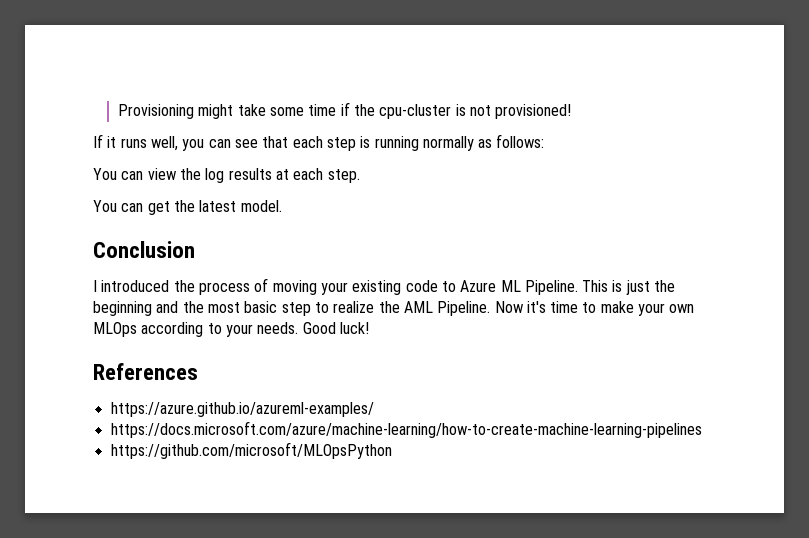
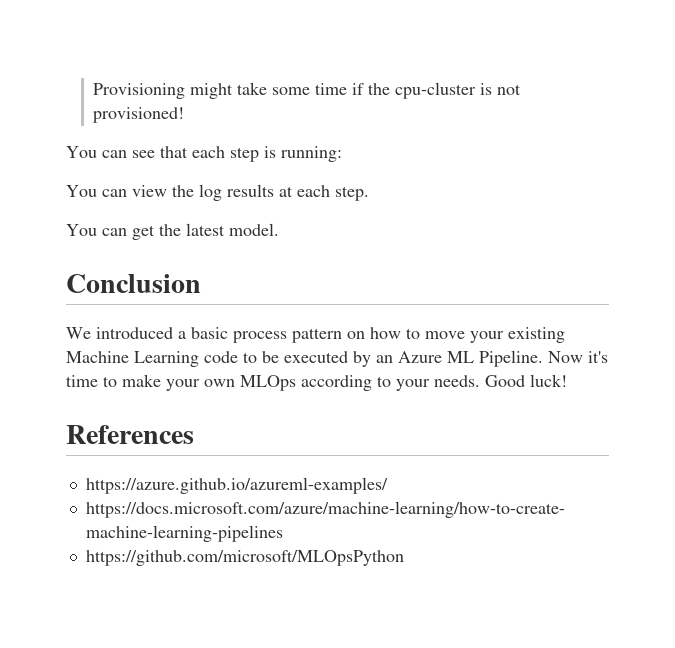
- If it runs well, you can see that each step is running normally as follows:
+ You can see that each step is running:
- I introduced the process of moving your existing code to Azure ML Pipeline. This is just the beginning and the most basic step to realize the AML Pipeline.
+ We introduced a basic process pattern on how to move your existing Machine Learning code to be executed by an Azure ML Pipeline.

